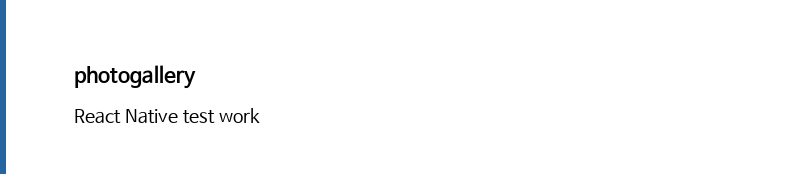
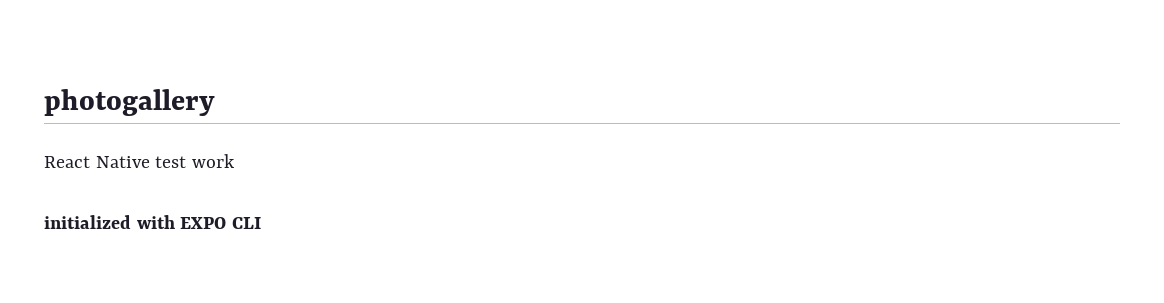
+ initialized with EXPO CLI

